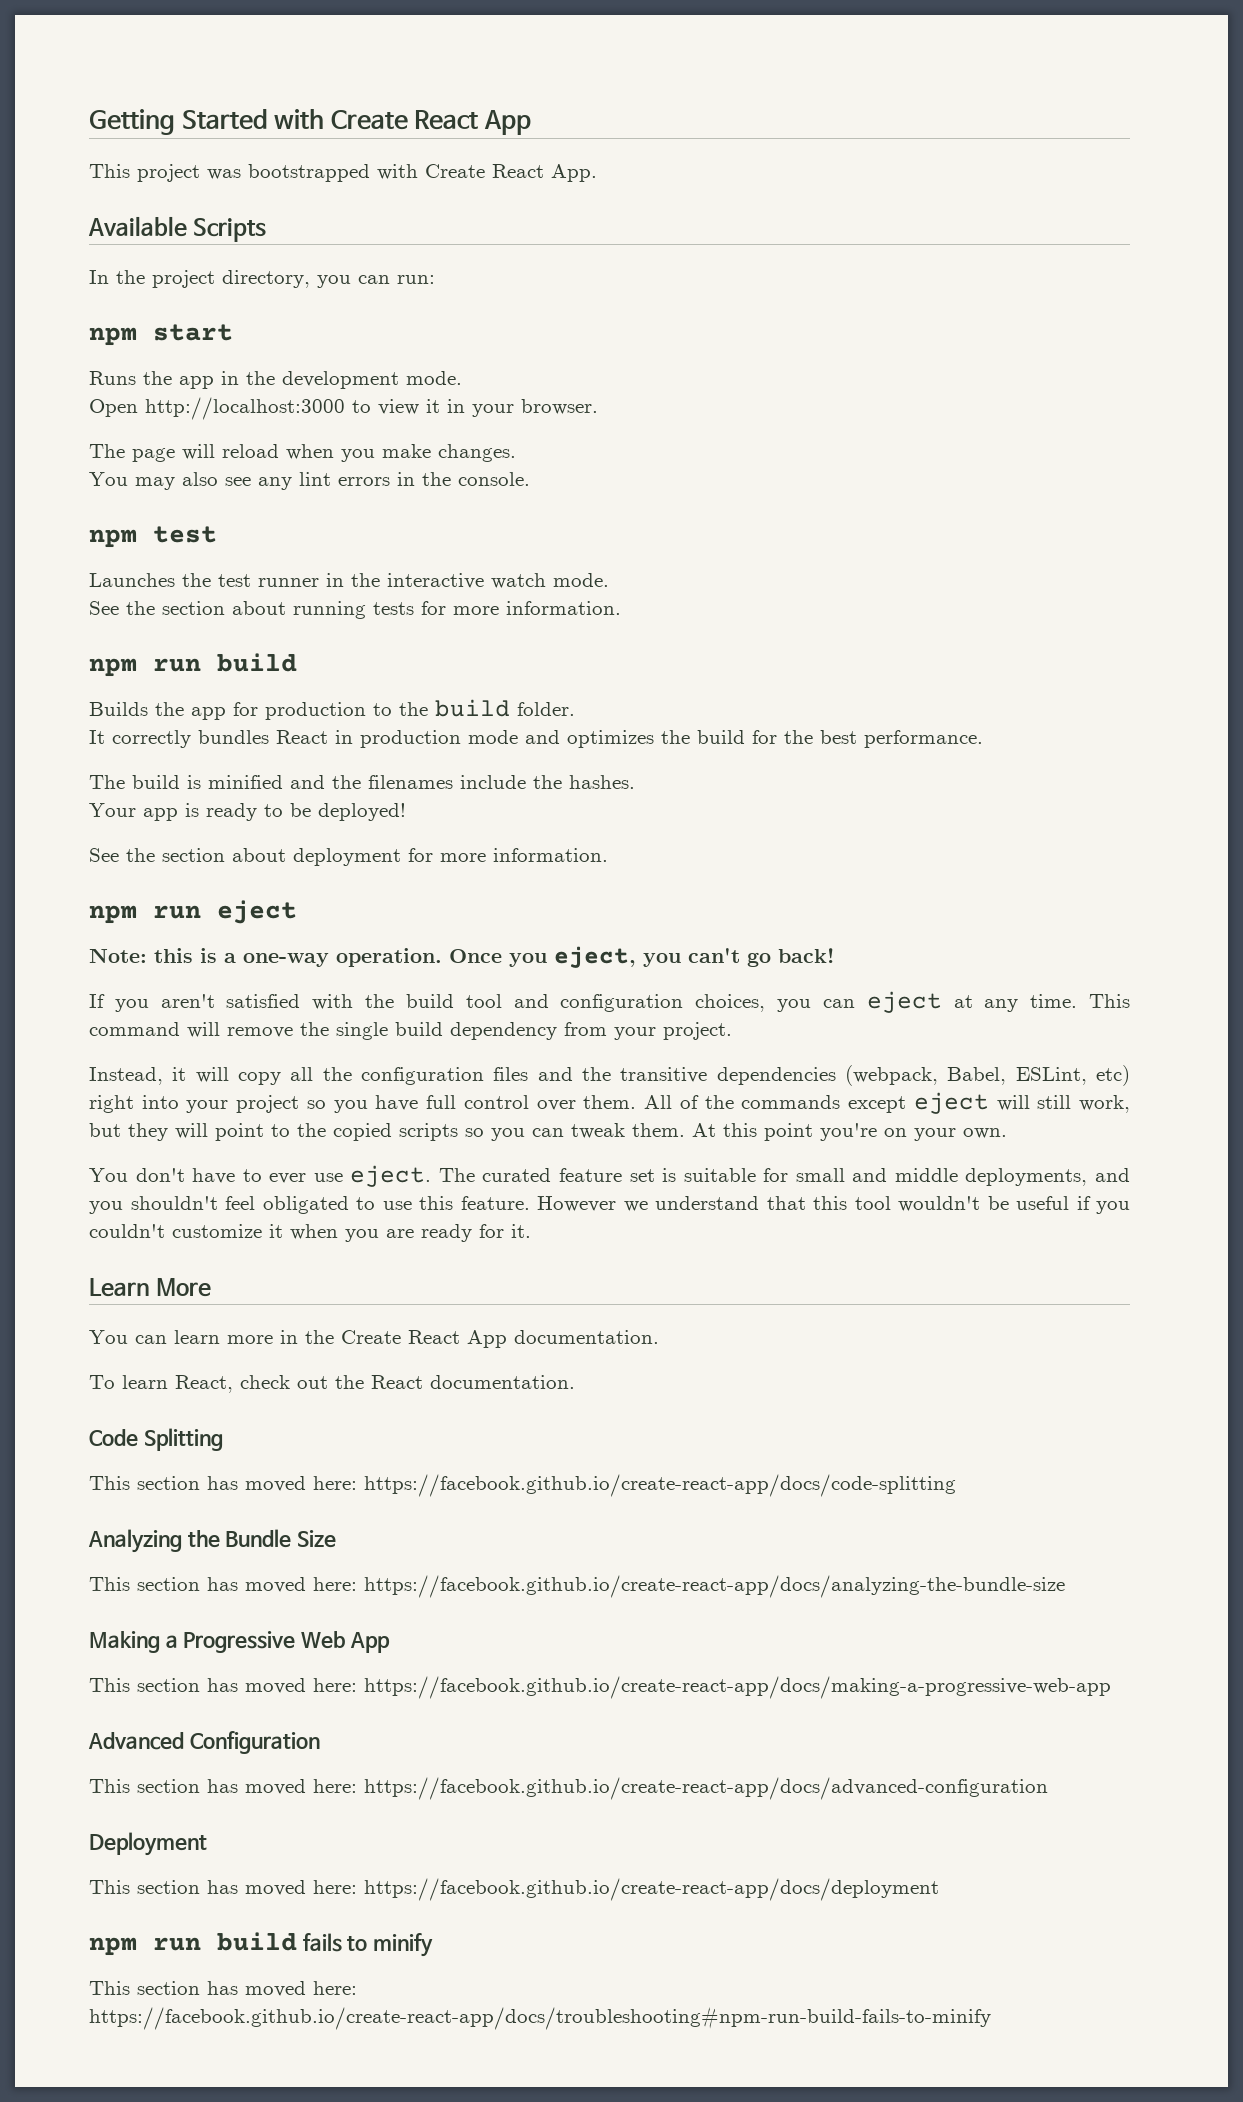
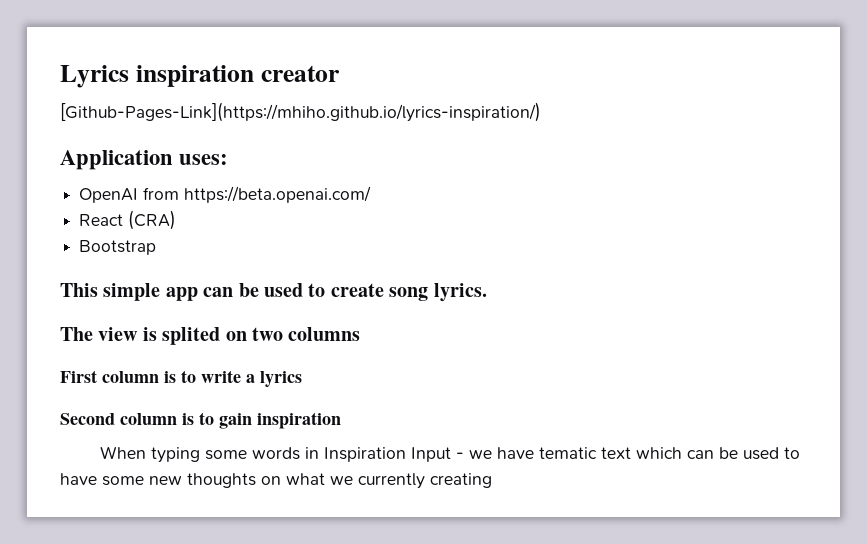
- Getting Started with Create React App
- This project was bootstrapped with Create React App.
- Available Scripts
- In the project directory, you can run:
- npm start
- Runs the app in the development mode.
- Open http://localhost:3000 to view it in your browser.
- The page will reload when you make changes.
- You may also see any lint errors in the console.
- npm test
- Launches the test runner in the interactive watch mode.
- See the section about running tests for more information.
- npm run build
- Builds the app for production to the build folder.
- It correctly bundles React in production mode and optimizes the build for the best performance.
- The build is minified and the filenames include the hashes.
- Your app is ready to be deployed!
- See the section about deployment for more information.
- npm run eject
- Note: this is a one-way operation. Once you eject, you can't go back!
- If you aren't satisfied with the build tool and configuration choices, you can eject at any time. This command will remove the single build dependency from your project.
- Instead, it will copy all the configuration files and the transitive dependencies (webpack, Babel, ESLint, etc) right into your project so you have full control over them. All of the commands except eject will still work, but they will point to the copied scripts so you can tweak them. At this point you're on your own.
- You don't have to ever use eject. The curated feature set is suitable for small and middle deployments, and you shouldn't feel obligated to use this feature. However we understand that this tool wouldn't be useful if you couldn't customize it when you are ready for it.
- Learn More
- You can learn more in the Create React App documentation.
- To learn React, check out the React documentation.
- Code Splitting
- This section has moved here: https://facebook.github.io/create-react-app/docs/code-splitting
- Analyzing the Bundle Size
- This section has moved here: https://facebook.github.io/create-react-app/docs/analyzing-the-bundle-size
- Making a Progressive Web App
- This section has moved here: https://facebook.github.io/create-react-app/docs/making-a-progressive-web-app
- Advanced Configuration
- This section has moved here: https://facebook.github.io/create-react-app/docs/advanced-configuration
- Deployment
- This section has moved here: https://facebook.github.io/create-react-app/docs/deployment
- npm run build fails to minify
- This section has moved here: https://facebook.github.io/create-react-app/docs/troubleshooting#npm-run-build-fails-to-minify
+ Lyrics inspiration creator
+ [Github-Pages-Link](https://mhiho.github.io/lyrics-inspiration/)
+ Application uses:
+ OpenAI from https://beta.openai.com/
+ React (CRA)
+ Bootstrap
+ This simple app can be used to create song lyrics.
+ The view is splited on two columns
+ First column is to write a lyrics
+ Second column is to gain inspiration
+ When typing some words in Inspiration Input - we have tematic text which can be used to have some new thoughts on what we currently creating

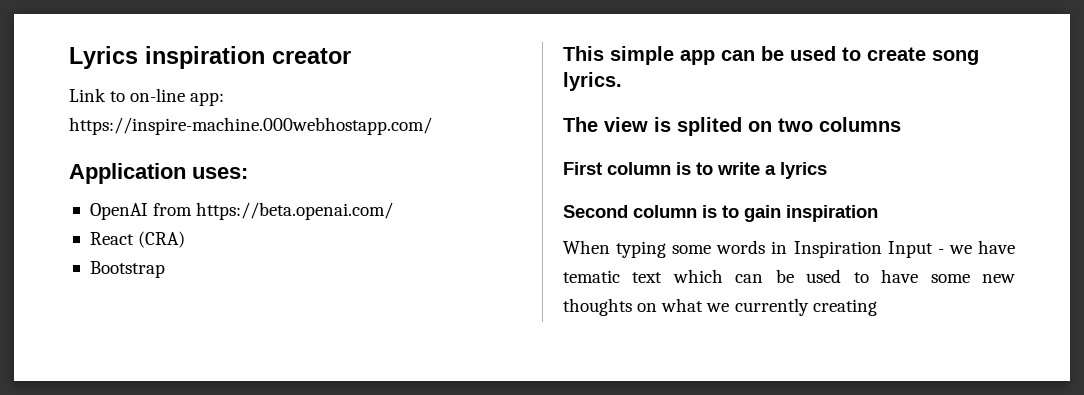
- [Github-Pages-Link](https://mhiho.github.io/lyrics-inspiration/)
+ Link to on-line app: https://inspire-machine.000webhostapp.com/

